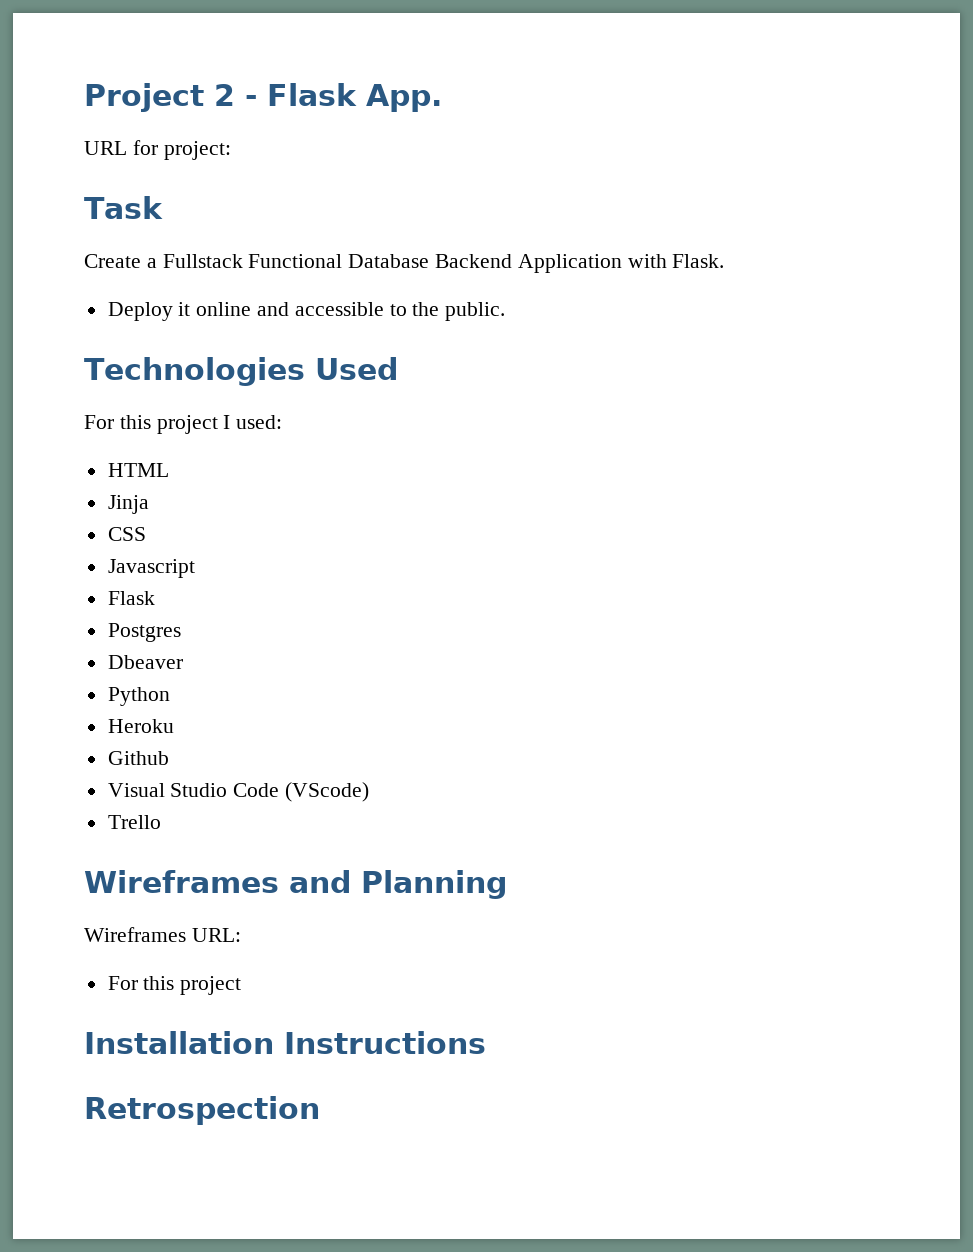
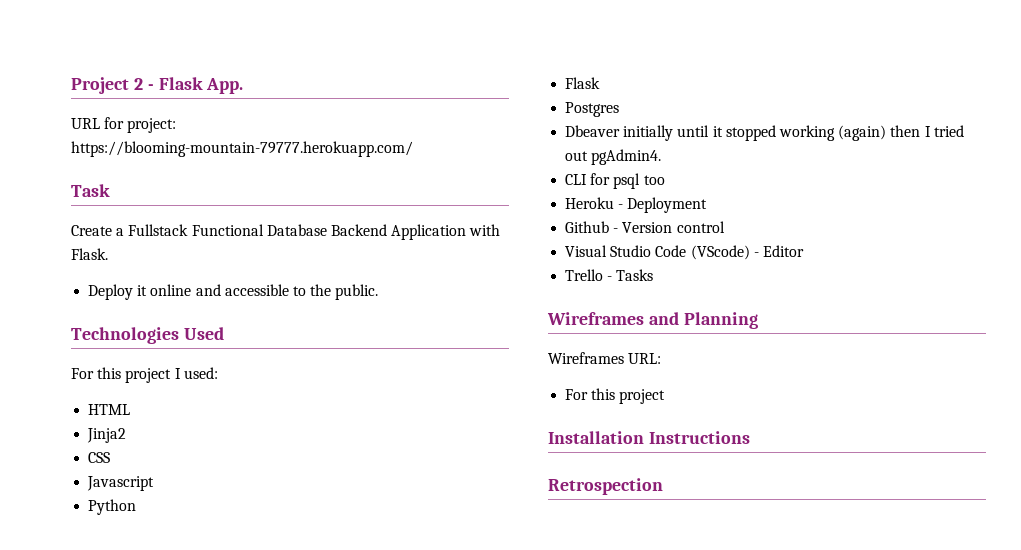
- URL for project:
+ URL for project: https://blooming-mountain-79777.herokuapp.com/
- Jinja
+ Jinja2
+ Python
- Dbeaver
- Python
+ Dbeaver initially until it stopped working (again) then I tried out pgAdmin4.
+ CLI for psql too
- Heroku
+ Heroku - Deployment
- Github
+ Github - Version control
- Visual Studio Code (VScode)
+ Visual Studio Code (VScode) - Editor
- Trello
+ Trello - Tasks

